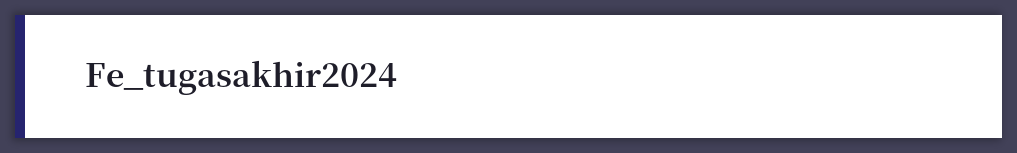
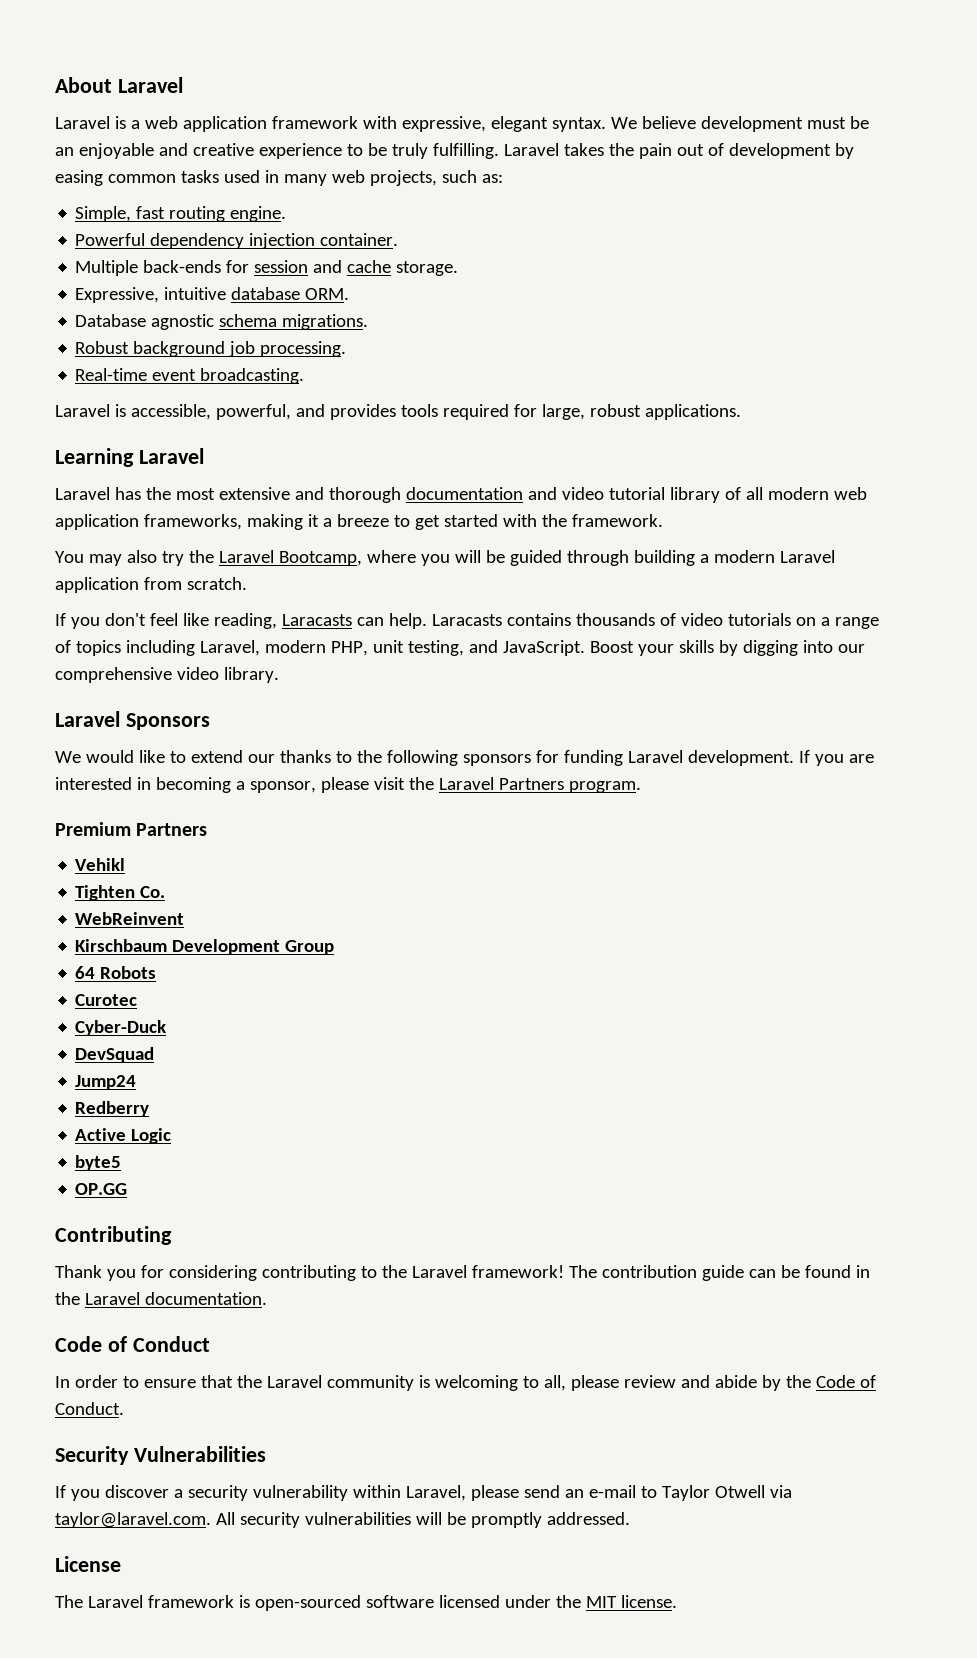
- Fe_tugasakhir2024
+ About Laravel
+ Laravel is a web application framework with expressive, elegant syntax. We believe development must be an enjoyable and creative experience to be truly fulfilling. Laravel takes the pain out of development by easing common tasks used in many web projects, such as:
+ Simple, fast routing engine.
+ Powerful dependency injection container.
+ Multiple back-ends for session and cache storage.
+ Expressive, intuitive database ORM.
+ Database agnostic schema migrations.
+ Robust background job processing.
+ Real-time event broadcasting.
+ Laravel is accessible, powerful, and provides tools required for large, robust applications.
+ Learning Laravel
+ Laravel has the most extensive and thorough documentation and video tutorial library of all modern web application frameworks, making it a breeze to get started with the framework.
+ You may also try the Laravel Bootcamp, where you will be guided through building a modern Laravel application from scratch.
+ If you don't feel like reading, Laracasts can help. Laracasts contains thousands of video tutorials on a range of topics including Laravel, modern PHP, unit testing, and JavaScript. Boost your skills by digging into our comprehensive video library.
+ Laravel Sponsors
+ We would like to extend our thanks to the following sponsors for funding Laravel development. If you are interested in becoming a sponsor, please visit the Laravel Partners program.
+ Premium Partners
+ Vehikl
+ Tighten Co.
+ WebReinvent
+ Kirschbaum Development Group
+ 64 Robots
+ Curotec
+ Cyber-Duck
+ DevSquad
+ Jump24
+ Redberry
+ Active Logic
+ byte5
+ OP.GG
+ Contributing
+ Thank you for considering contributing to the Laravel framework! The contribution guide can be found in the Laravel documentation.
+ Code of Conduct
+ In order to ensure that the Laravel community is welcoming to all, please review and abide by the Code of Conduct.
+ Security Vulnerabilities
+ If you discover a security vulnerability within Laravel, please send an e-mail to Taylor Otwell via taylor@laravel.com. All security vulnerabilities will be promptly addressed.
+ License
+ The Laravel framework is open-sourced software licensed under the MIT license.

